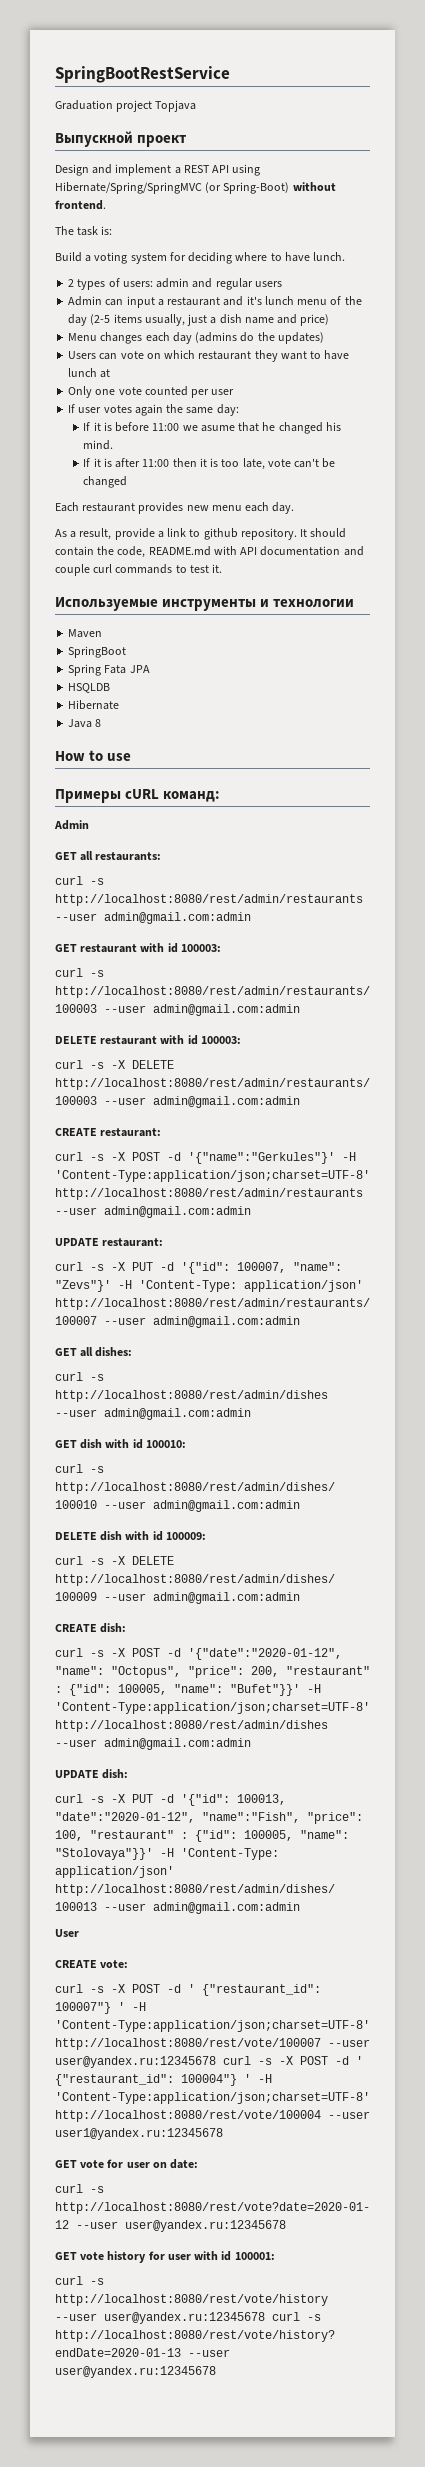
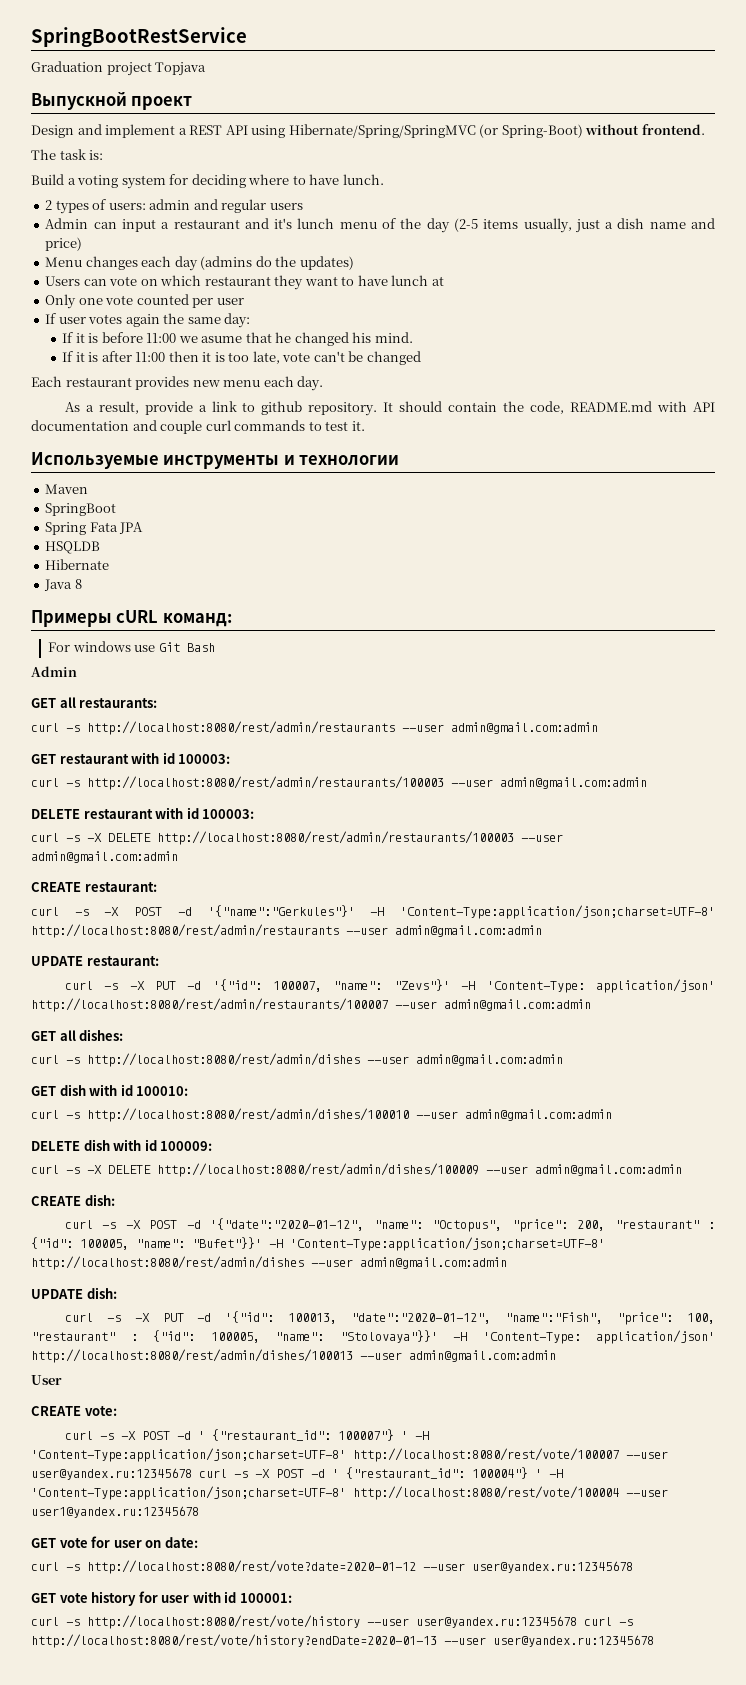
- How to use
+ For windows use Git Bash

